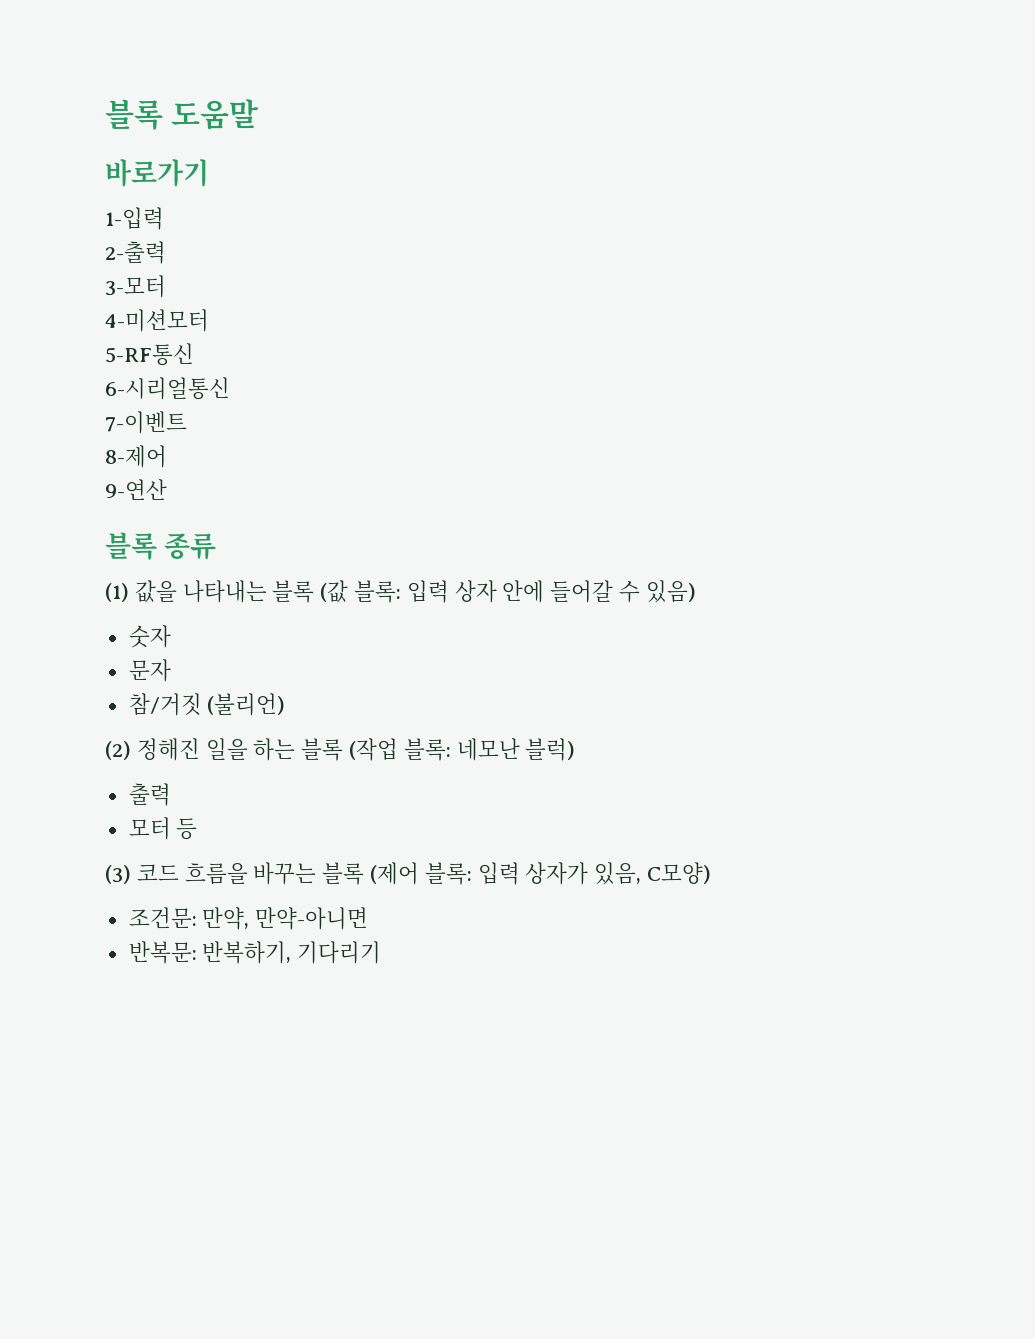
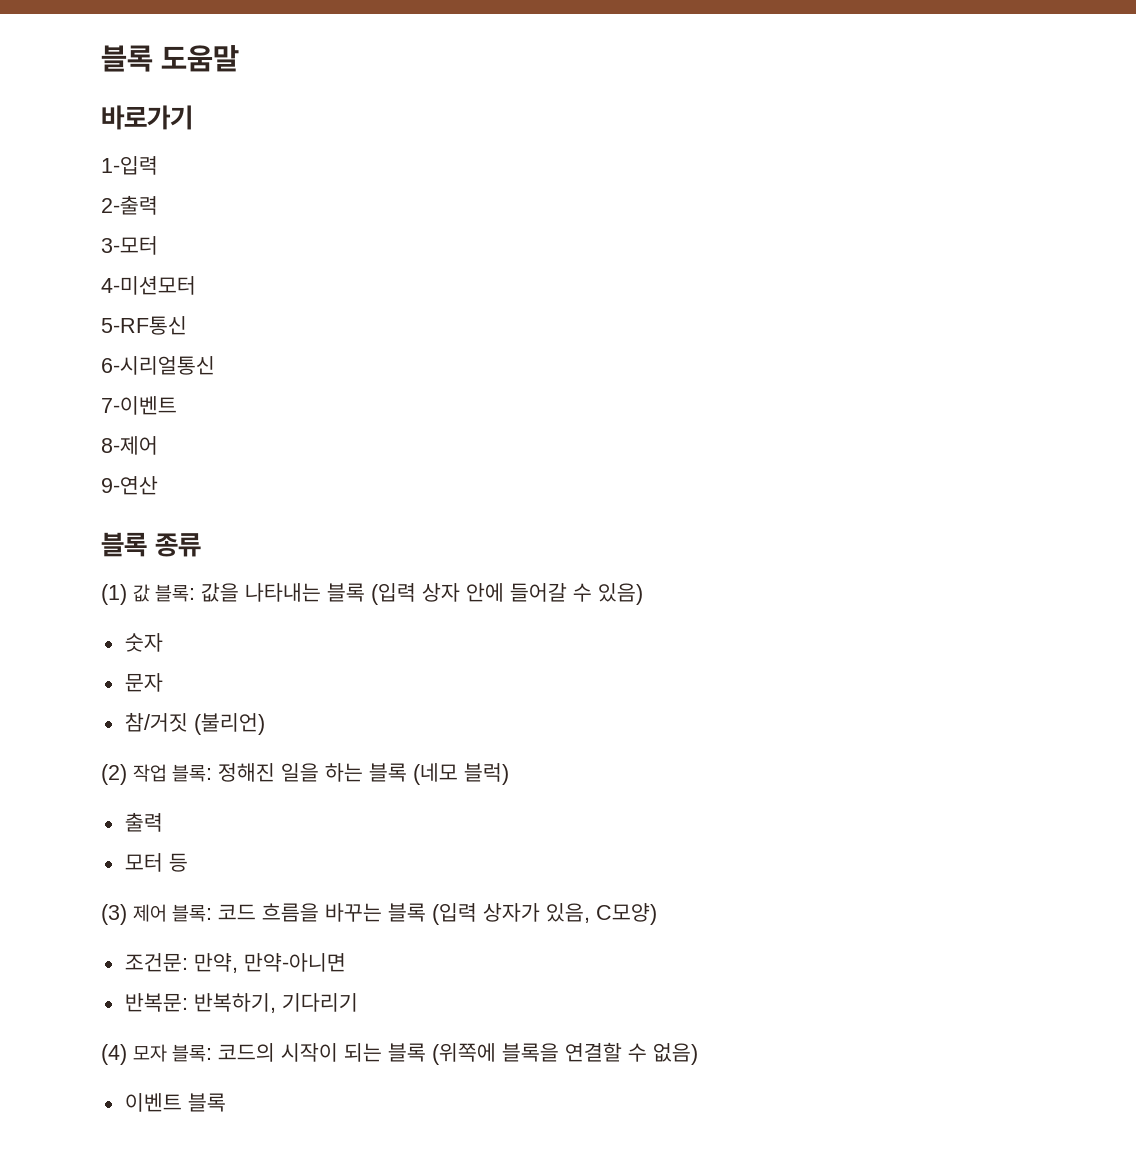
- (1) 값을 나타내는 블록 (값 블록: 입력 상자 안에 들어갈 수 있음)
+ (1) 값 블록: 값을 나타내는 블록 (입력 상자 안에 들어갈 수 있음)
- (2) 정해진 일을 하는 블록 (작업 블록: 네모난 블럭)
+ (2) 작업 블록: 정해진 일을 하는 블록 (네모 블럭)
- (3) 코드 흐름을 바꾸는 블록 (제어 블록: 입력 상자가 있음, C모양)
+ (3) 제어 블록: 코드 흐름을 바꾸는 블록 (입력 상자가 있음, C모양)
+ (4) 모자 블록: 코드의 시작이 되는 블록 (위쪽에 블록을 연결할 수 없음)
+ 이벤트 블록

